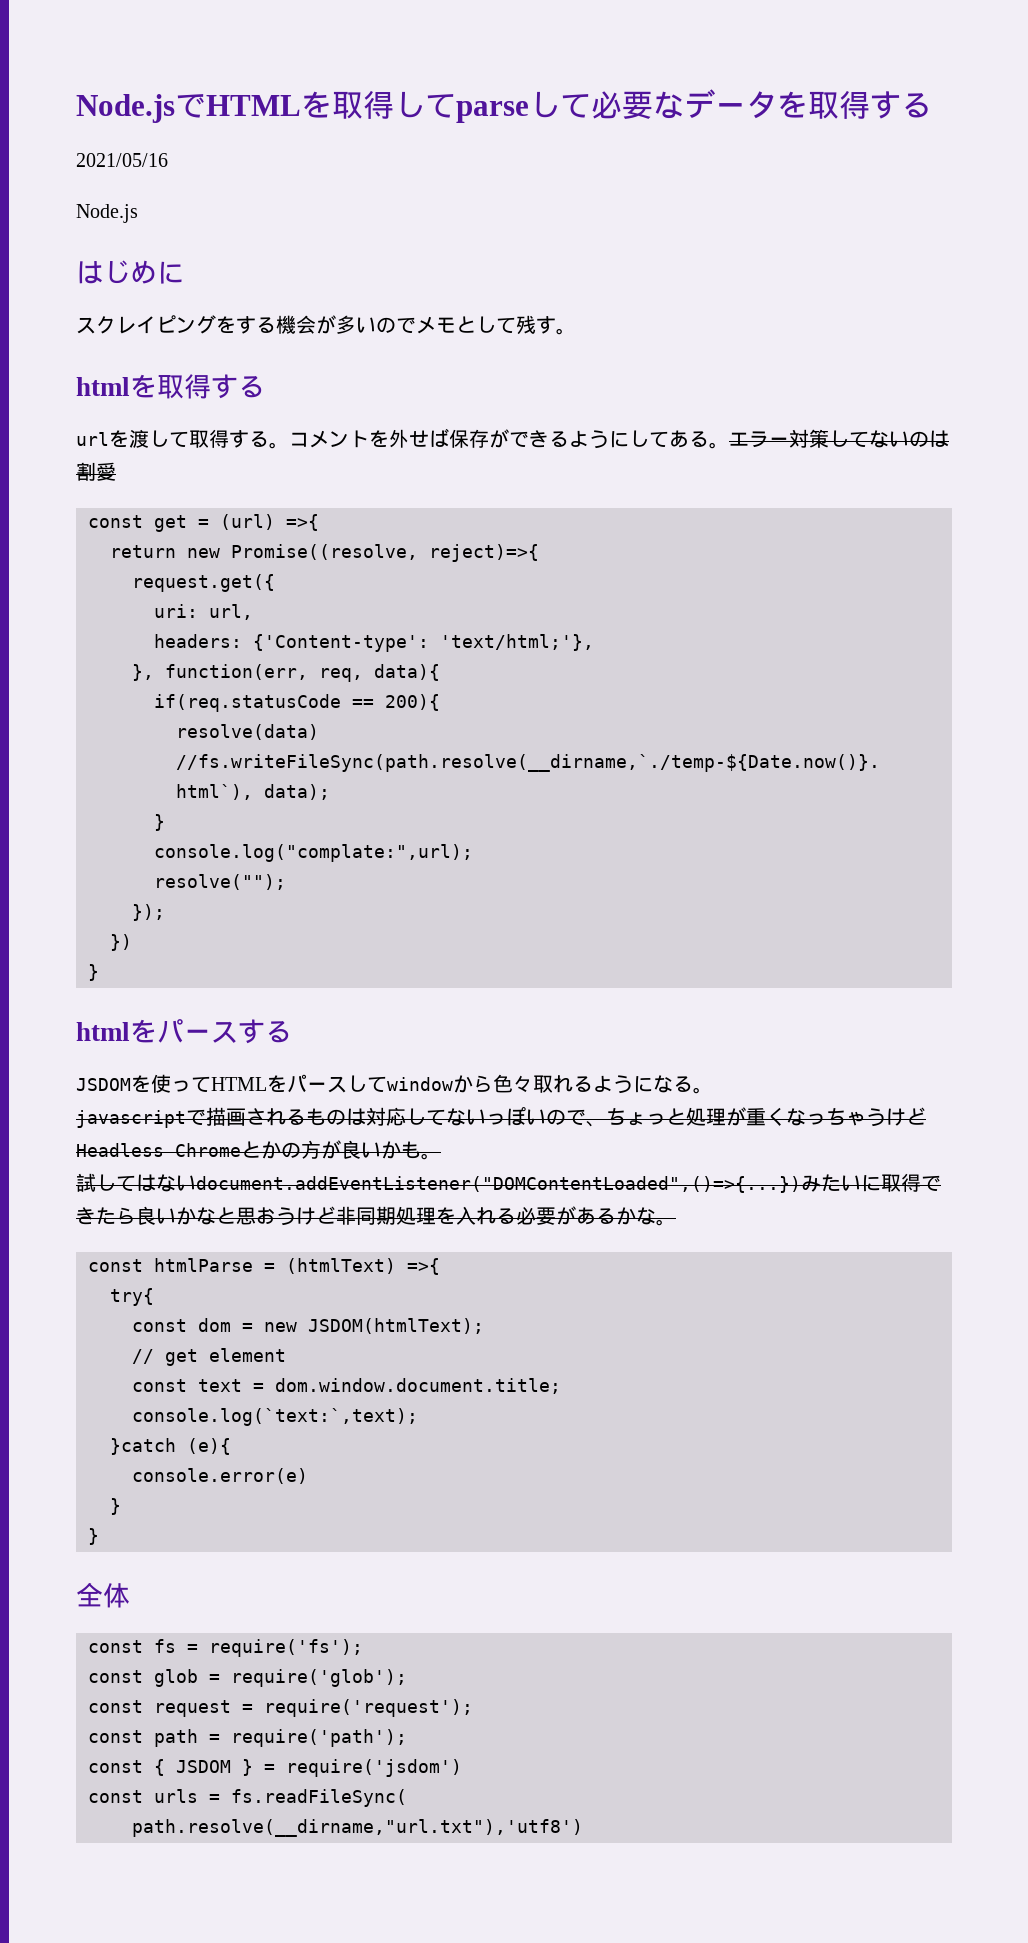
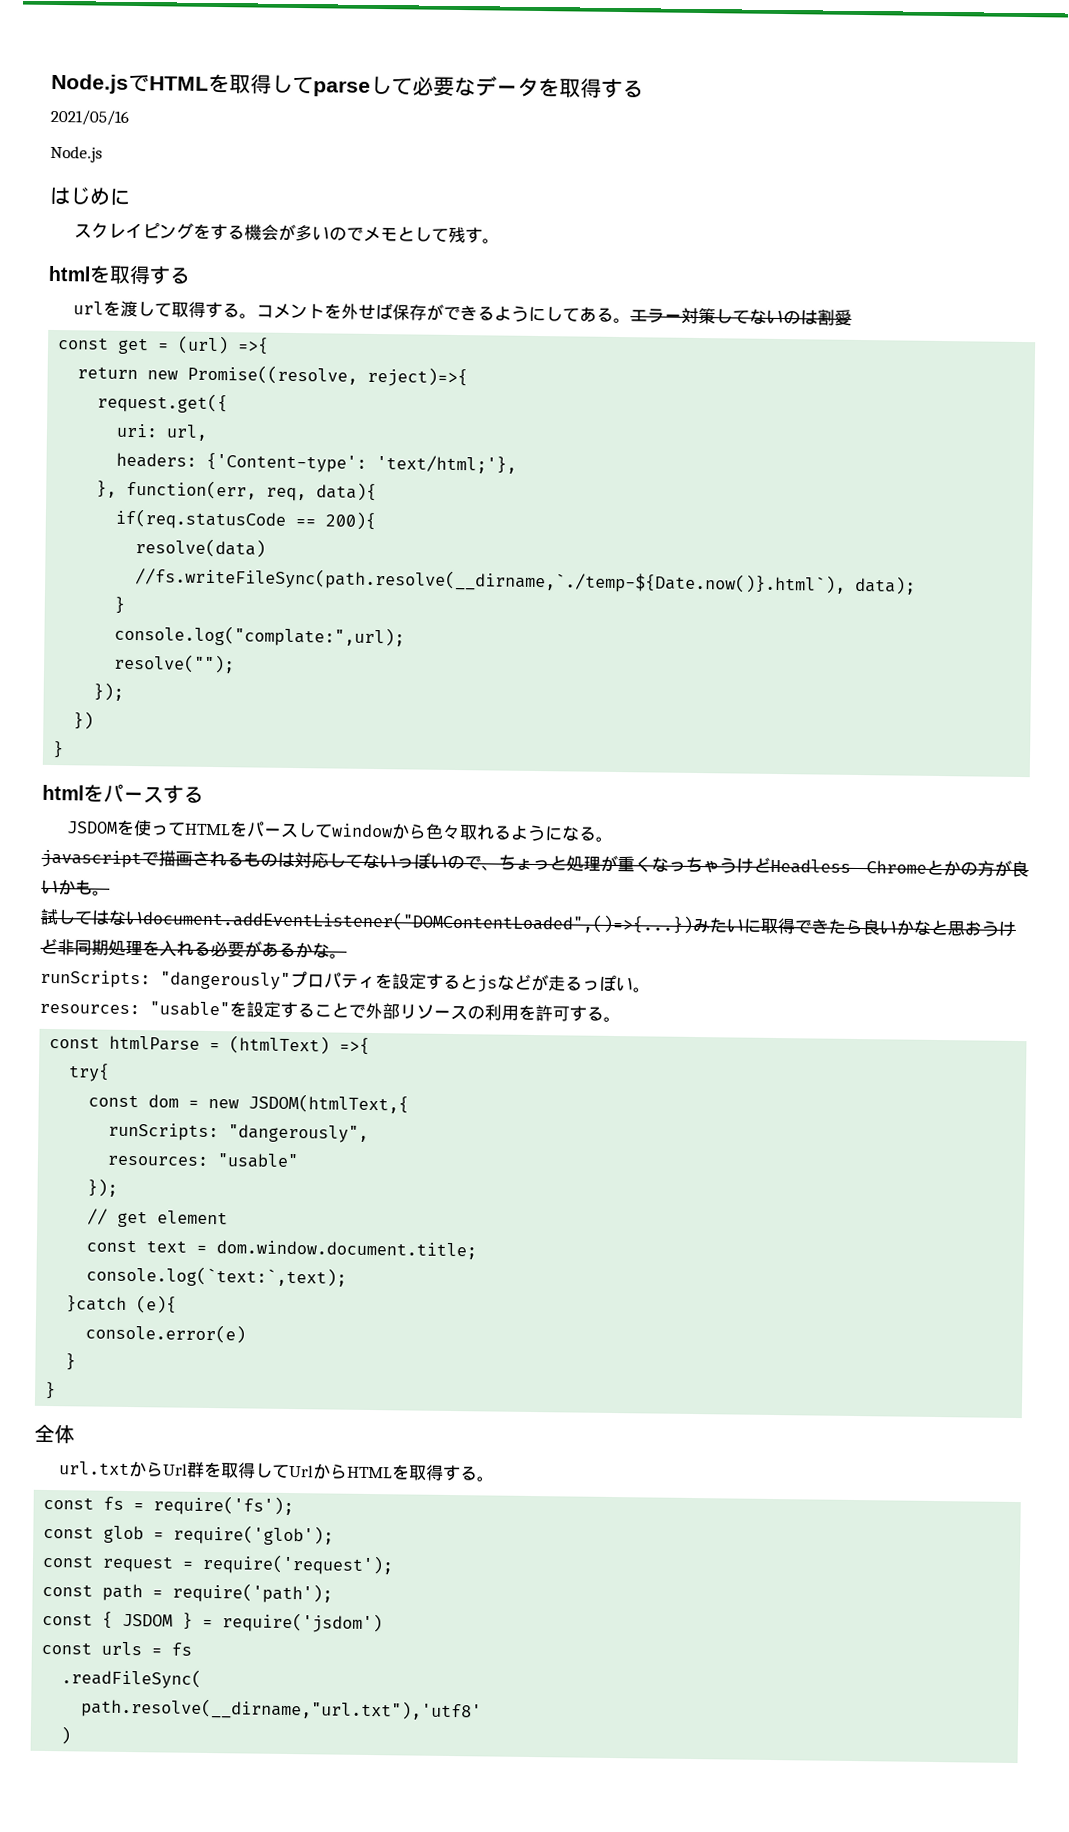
+ runScripts: "dangerously"プロパティを設定するとjsなどが走るっぽい。
+ resources: "usable"を設定することで外部リソースの利用を許可する。
- const dom = new JSDOM(htmlText);
+ const dom = new JSDOM(htmlText,{
+ runScripts: "dangerously",
+ resources: "usable"
+ });
+ url.txtからUrl群を取得してUrlからHTMLを取得する。
- const urls = fs.readFileSync(
- path.resolve(__dirname,"url.txt"),'utf8')
+ const urls = fs
+ .readFileSync(
+ path.resolve(__dirname,"url.txt"),'utf8'
+ )

